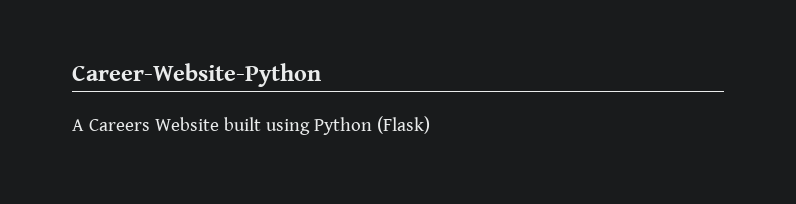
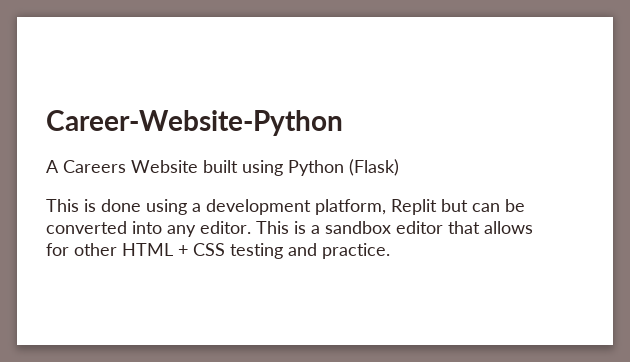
+ This is done using a development platform, Replit but can be converted into any editor. This is a sandbox editor that allows for other HTML + CSS testing and practice.

